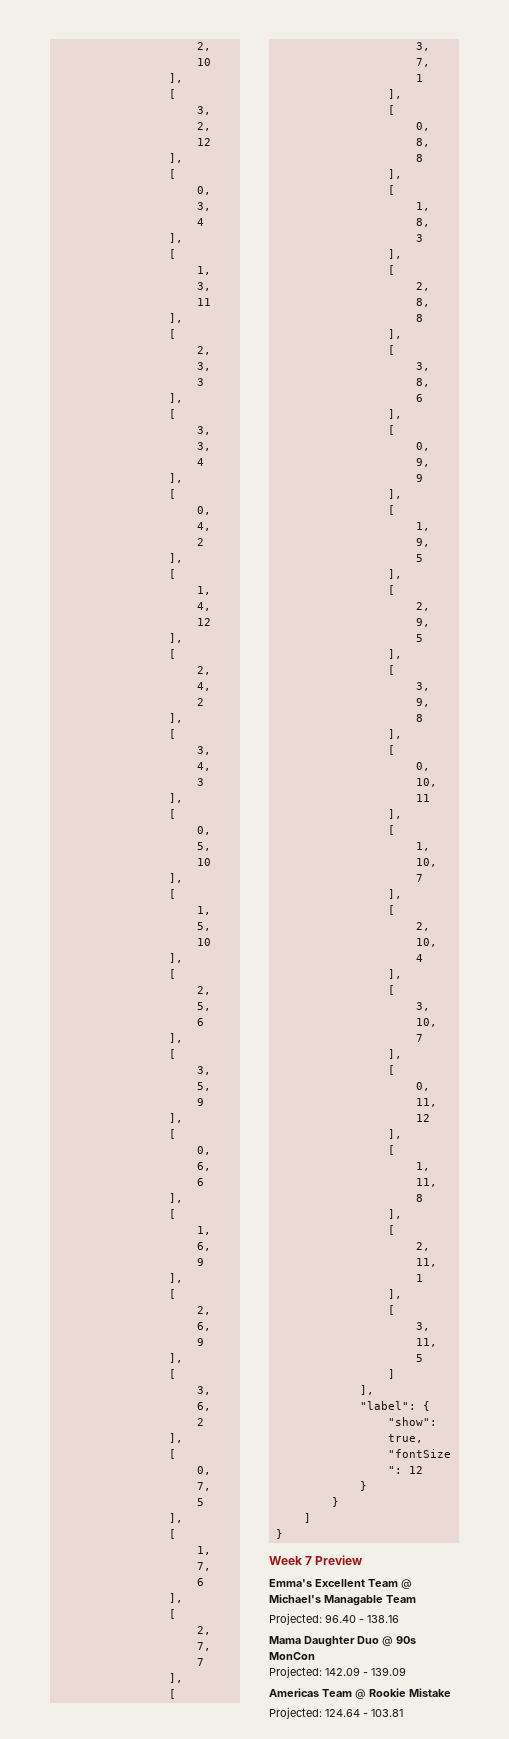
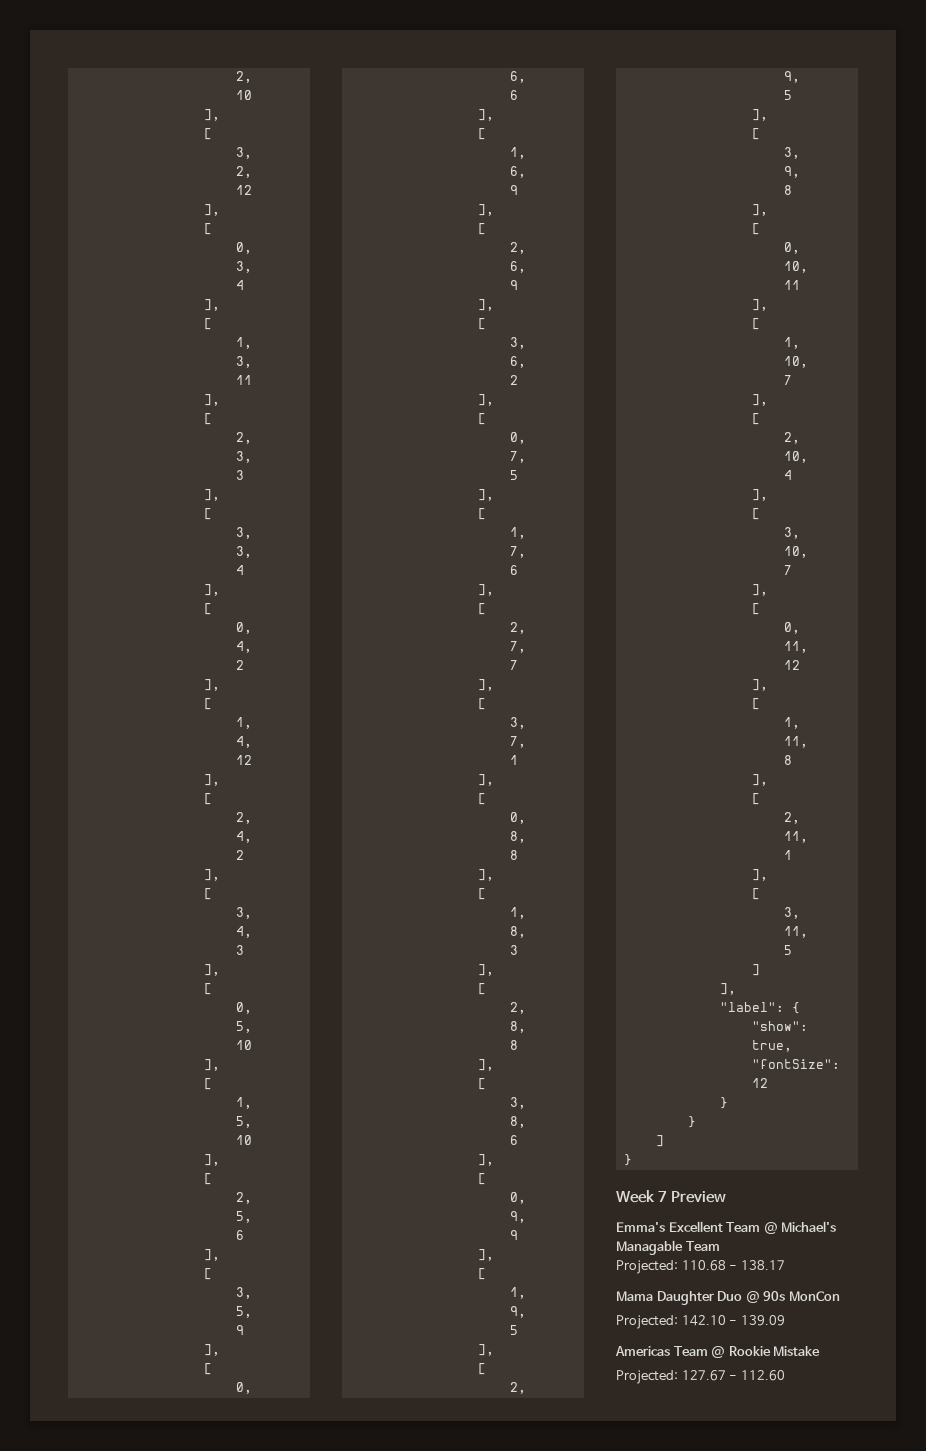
- Projected: 96.40 - 138.16
+ Projected: 110.68 - 138.17
- Projected: 142.09 - 139.09
+ Projected: 142.10 - 139.09
- Projected: 124.64 - 103.81
+ Projected: 127.67 - 112.60

